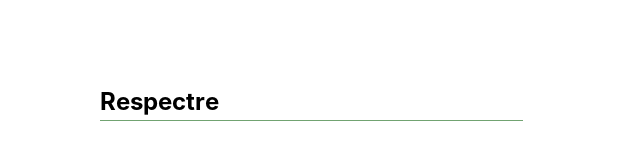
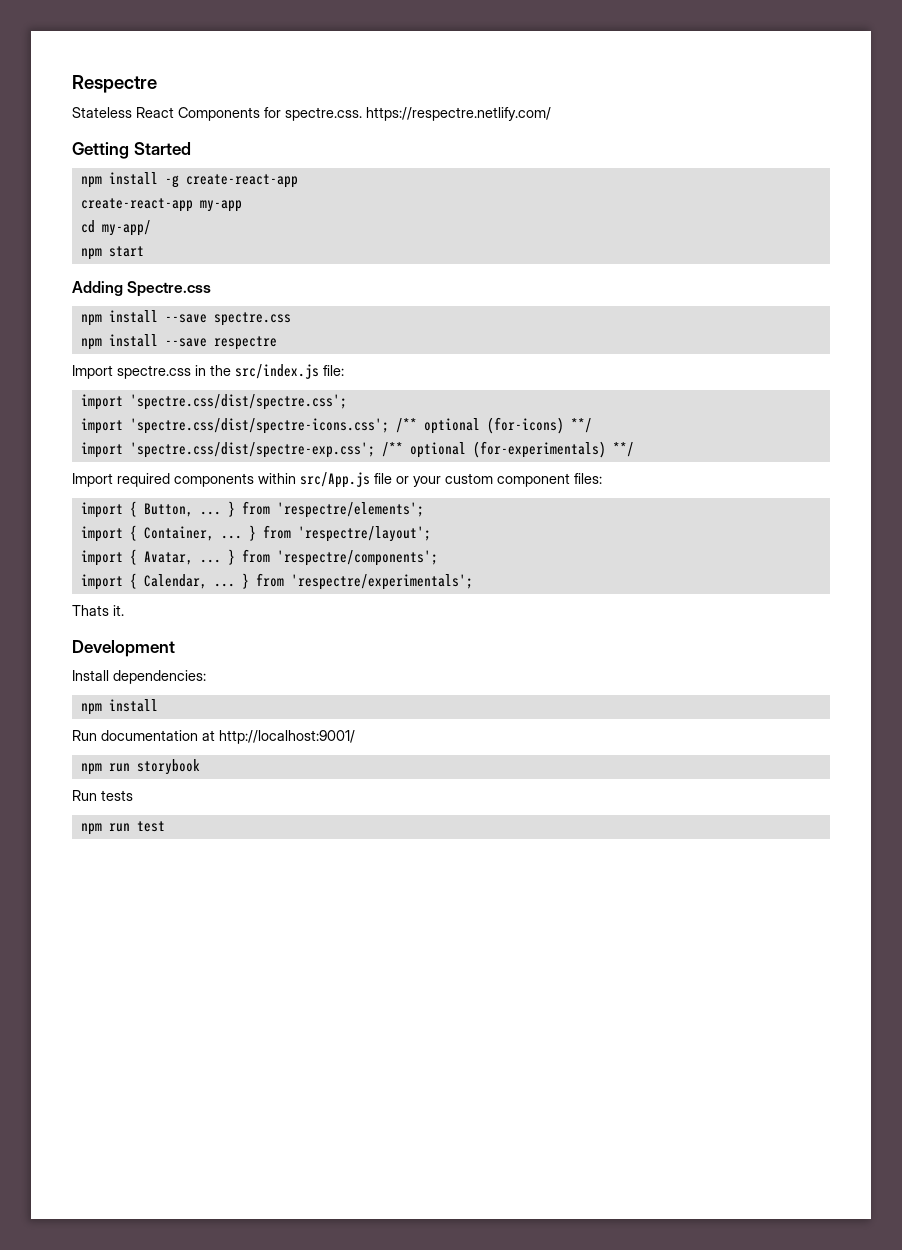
+ Stateless React Components for spectre.css. https://respectre.netlify.com/
+ Getting Started
+ npm install -g create-react-app
+ create-react-app my-app
+ cd my-app/
+ npm start
+ Adding Spectre.css
+ npm install --save spectre.css
+ npm install --save respectre
+ Import spectre.css in the src/index.js file:
+ import 'spectre.css/dist/spectre.css';
+ import 'spectre.css/dist/spectre-icons.css'; /** optional (for-icons) **/
+ import 'spectre.css/dist/spectre-exp.css'; /** optional (for-experimentals) **/
+ Import required components within src/App.js file or your custom component files:
+ import { Button, ... } from 'respectre/elements';
+ import { Container, ... } from 'respectre/layout';
+ import { Avatar, ... } from 'respectre/components';
+ import { Calendar, ... } from 'respectre/experimentals';
+ Thats it.
+ Development
+ Install dependencies:
+ npm install
+ Run documentation at http://localhost:9001/
+ npm run storybook
+ Run tests
+ npm run test

